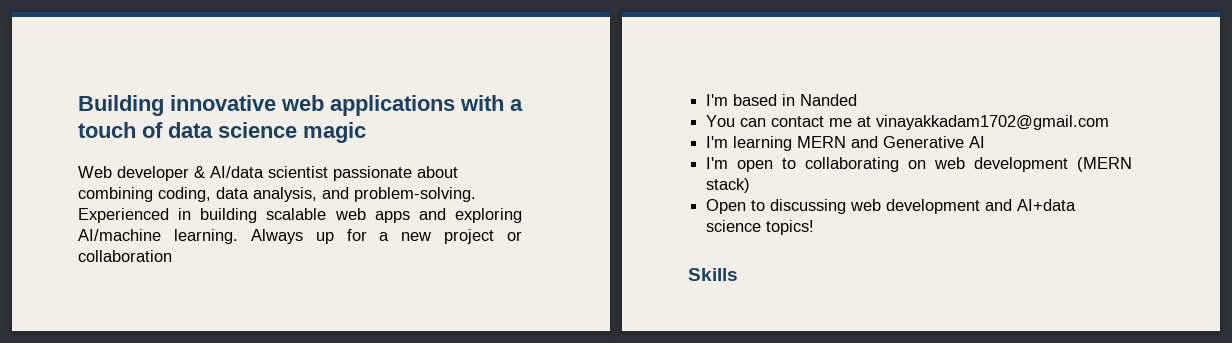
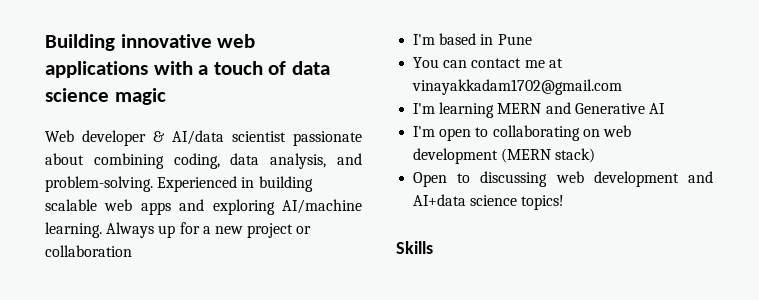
- I'm based in Nanded
+ I'm based in Pune

